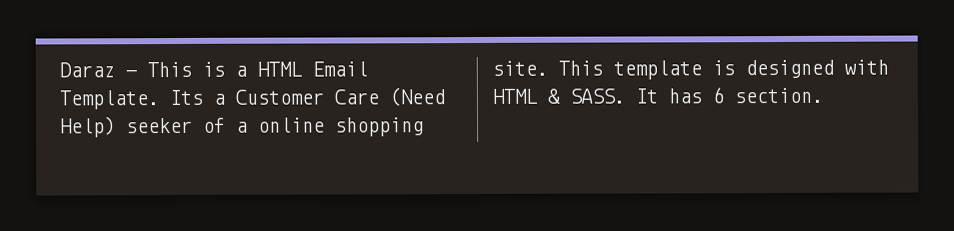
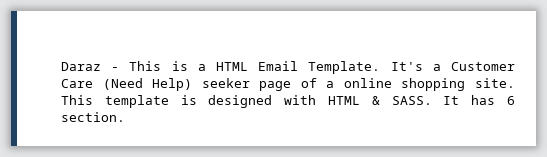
- Its a Customer Care (Need Help) seeker of a online shopping site.
+ It's a Customer Care (Need Help) seeker page of a online shopping site.

